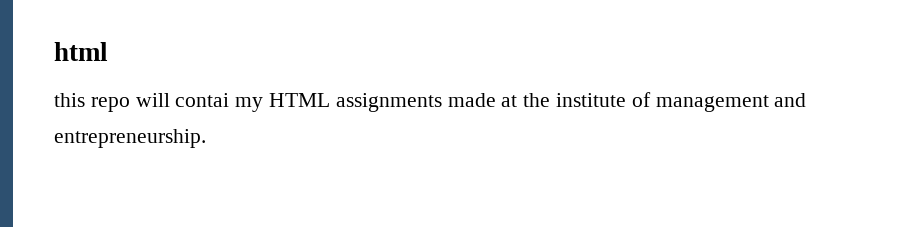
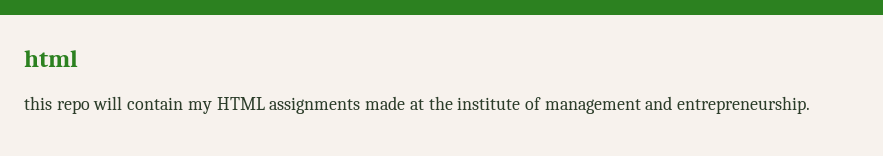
- this repo will contai my HTML assignments made at the institute of management and entrepreneurship.
+ this repo will contain my HTML assignments made at the institute of management and entrepreneurship.

